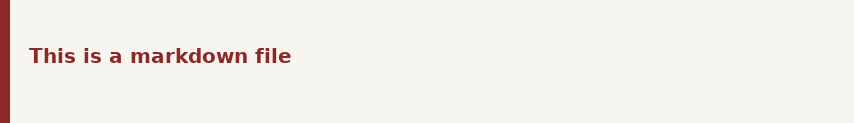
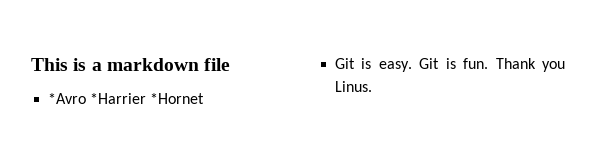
+ *Avro *Harrier *Hornet
+ Git is easy. Git is fun. Thank you Linus.

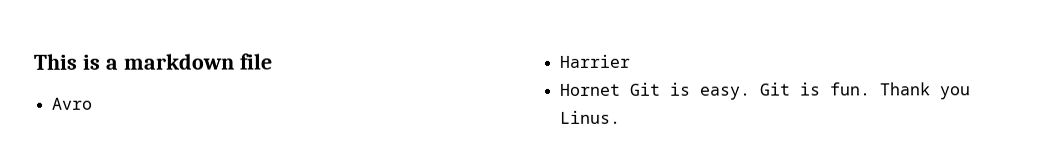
- *Avro *Harrier *Hornet
- Git is easy.
+ Avro
+ Harrier
+ Hornet Git is easy.

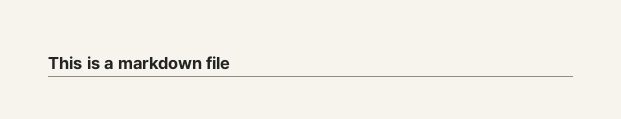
- Avro
- Harrier
- Hornet Git is easy. Git is fun. Thank you Linus.

